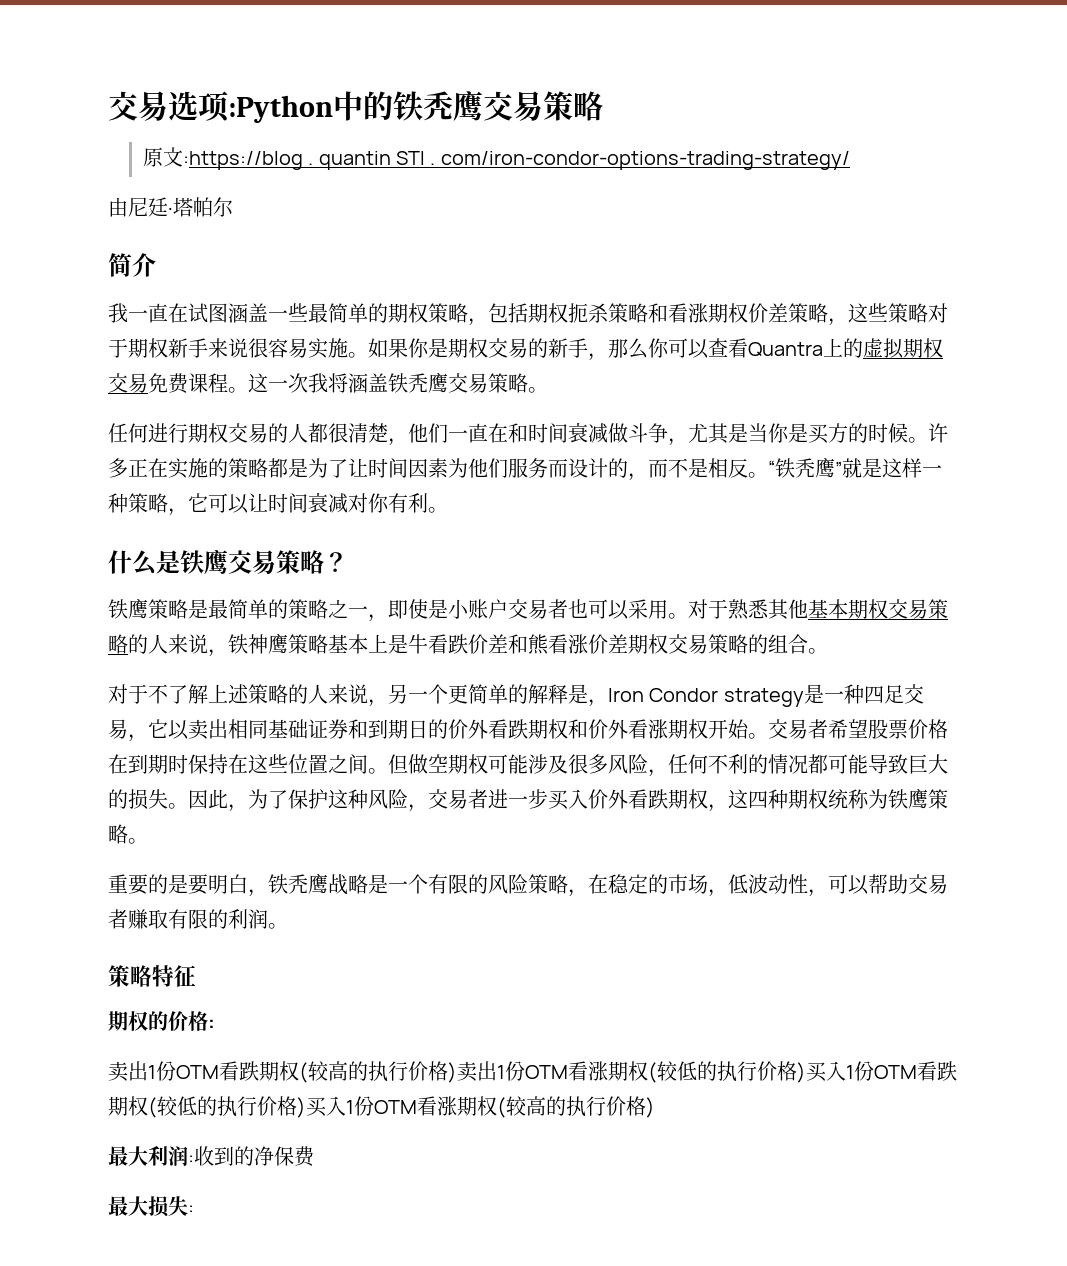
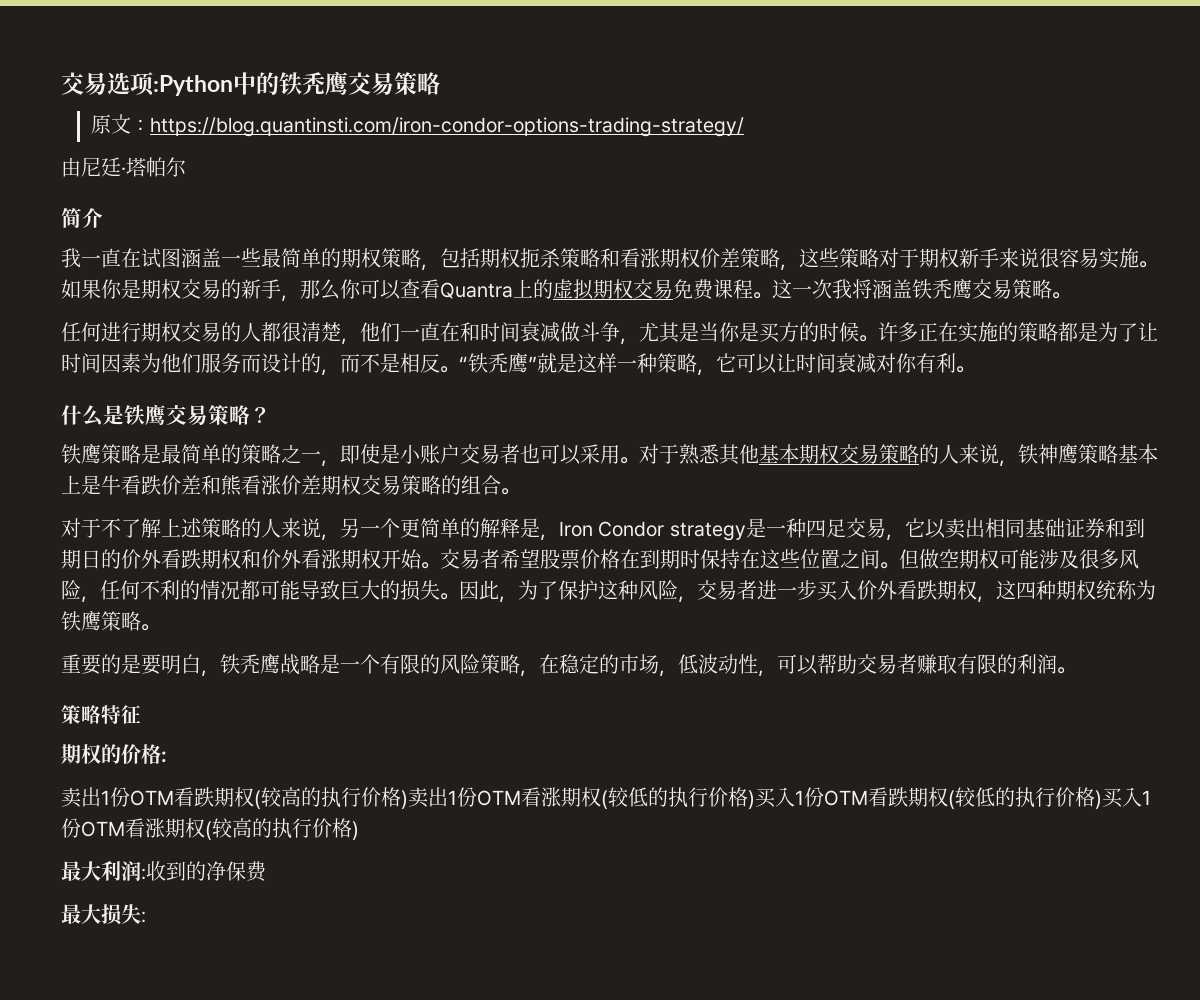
- 原文:https://blog . quantin STI . com/iron-condor-options-trading-strategy/
+ 原文：https://blog.quantinsti.com/iron-condor-options-trading-strategy/

